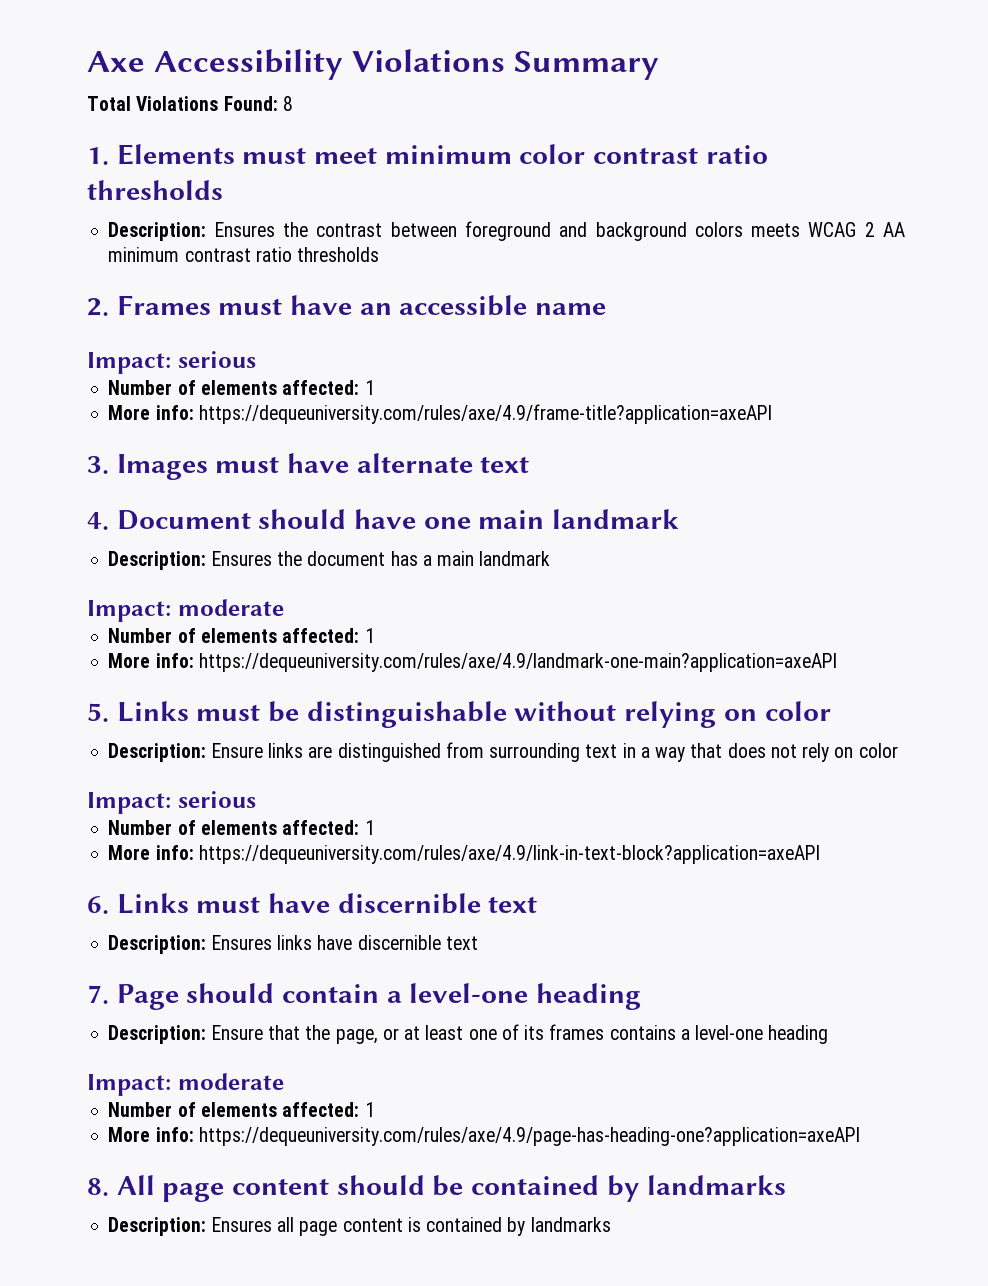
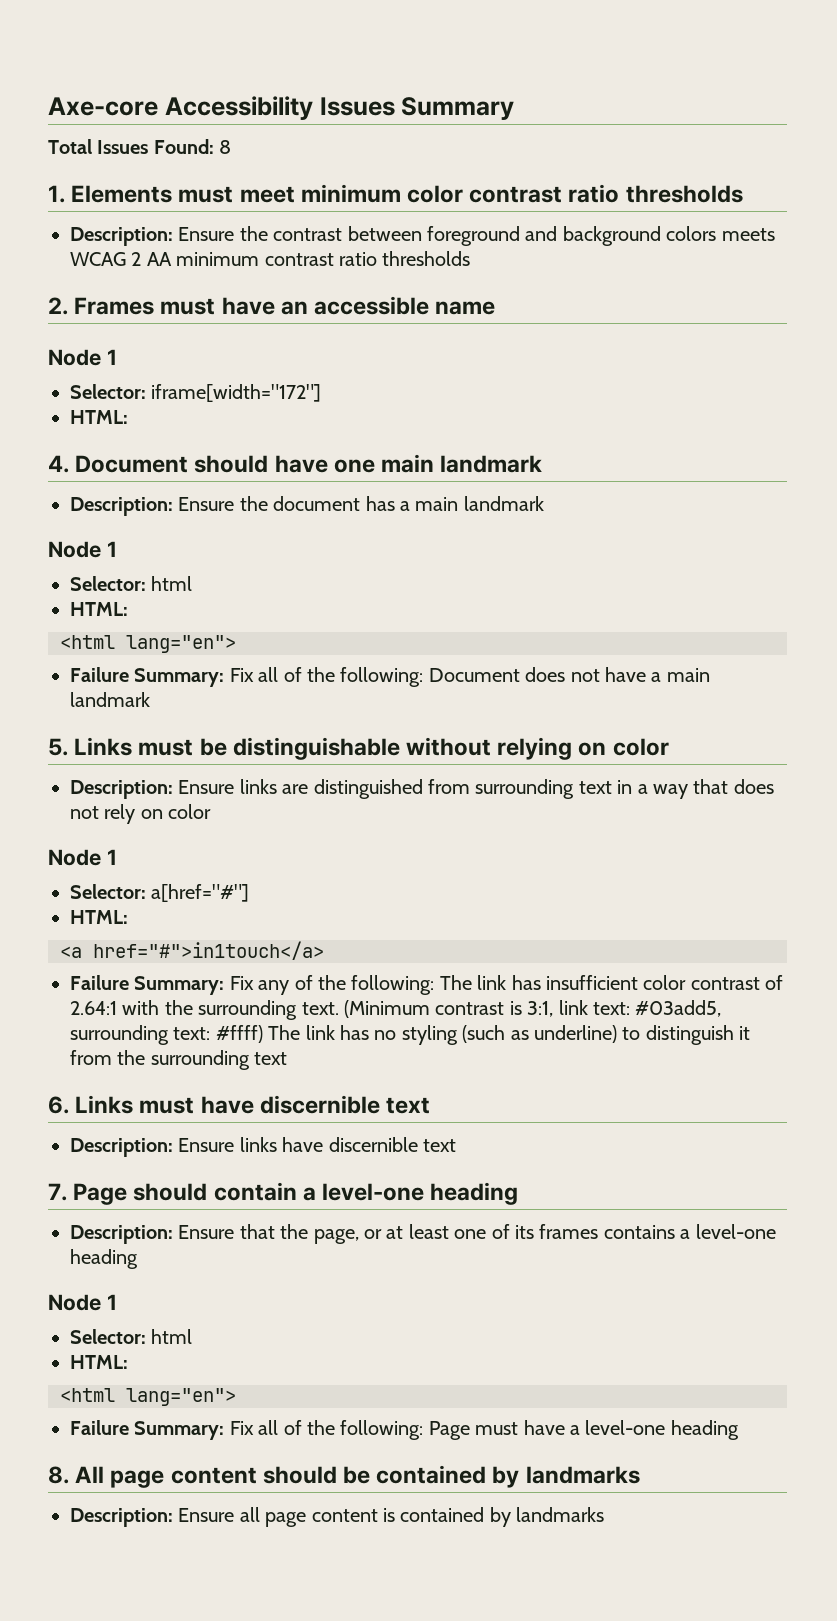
- Axe Accessibility Violations Summary
+ Axe-core Accessibility Issues Summary
- Total Violations Found: 8
+ Total Issues Found: 8
- Description: Ensures the contrast between foreground and background colors meets WCAG 2 AA minimum contrast ratio thresholds
+ Description: Ensure the contrast between foreground and background colors meets WCAG 2 AA minimum contrast ratio thresholds
  2. Frames must have an accessible name
- Impact: serious
- Number of elements affected: 1
- More info: https://dequeuniversity.com/rules/axe/4.9/frame-title?application=axeAPI
- 3. Images must have alternate text
+ Node 1
+ Selector: iframe[width="172"]
+ HTML:
- Description: Ensures the document has a main landmark
- Impact: moderate
- Number of elements affected: 1
- More info: https://dequeuniversity.com/rules/axe/4.9/landmark-one-main?application=axeAPI
+ Description: Ensure the document has a main landmark
+ Node 1
+ Selector: html
+ HTML:
+ <html lang="en">
+ Failure Summary: Fix all of the following: Document does not have a main landmark
  Description: Ensure links are distinguished from surrounding text in a way that does not rely on color
- Impact: serious
- Number of elements affected: 1
- More info: https://dequeuniversity.com/rules/axe/4.9/link-in-text-block?application=axeAPI
+ Node 1
+ Selector: a[href="#"]
+ HTML:
+ <a href="#">in1touch</a>
+ Failure Summary: Fix any of the following: The link has insufficient color contrast of 2.64:1 with the surrounding text. (Minimum contrast is 3:1, link text: #03add5, surrounding text: #ffff) The link has no styling (such as underline) to distinguish it from the surrounding text
- Description: Ensures links have discernible text
+ Description: Ensure links have discernible text
  Description: Ensure that the page, or at least one of its frames contains a level-one heading
- Impact: moderate
- Number of elements affected: 1
- More info: https://dequeuniversity.com/rules/axe/4.9/page-has-heading-one?application=axeAPI
+ Node 1
+ Selector: html
+ HTML:
+ <html lang="en">
+ Failure Summary: Fix all of the following: Page must have a level-one heading
- Description: Ensures all page content is contained by landmarks
+ Description: Ensure all page content is contained by landmarks

